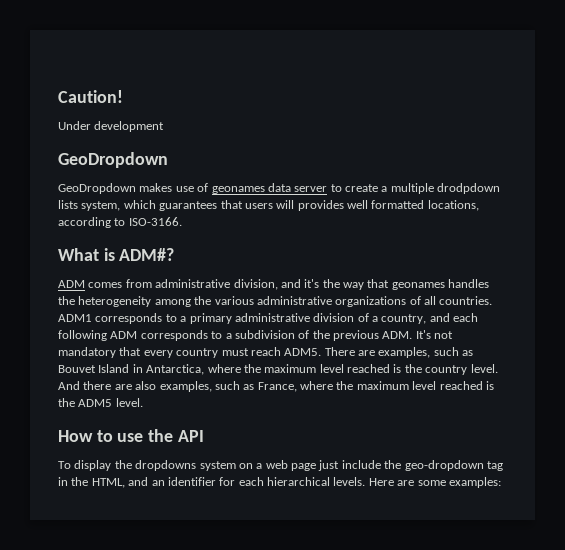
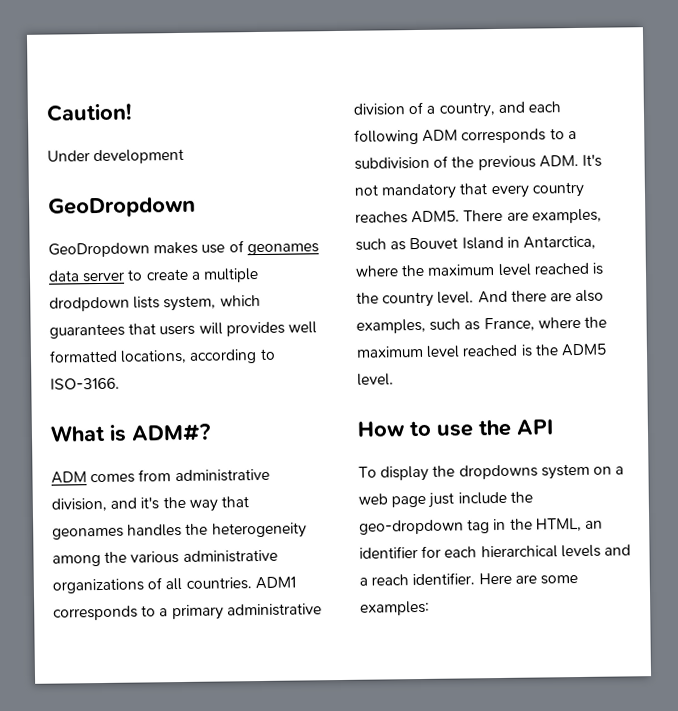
- ADM1 corresponds to a primary administrative division of a country, and each following ADM corresponds to a subdivision of the previous ADM. It's not mandatory that every country must reach ADM5.
+ ADM1 corresponds to a primary administrative division of a country, and each following ADM corresponds to a subdivision of the previous ADM. It's not mandatory that every country reaches ADM5.
- To display the dropdowns system on a web page just include the geo-dropdown tag in the HTML, and an identifier for each hierarchical levels.
+ To display the dropdowns system on a web page just include the geo-dropdown tag in the HTML, an identifier for each hierarchical levels and a reach identifier.

